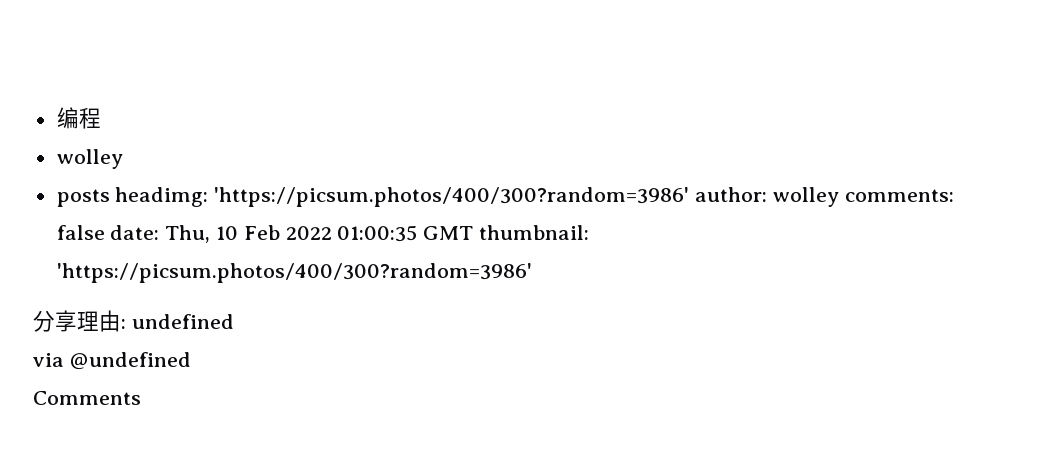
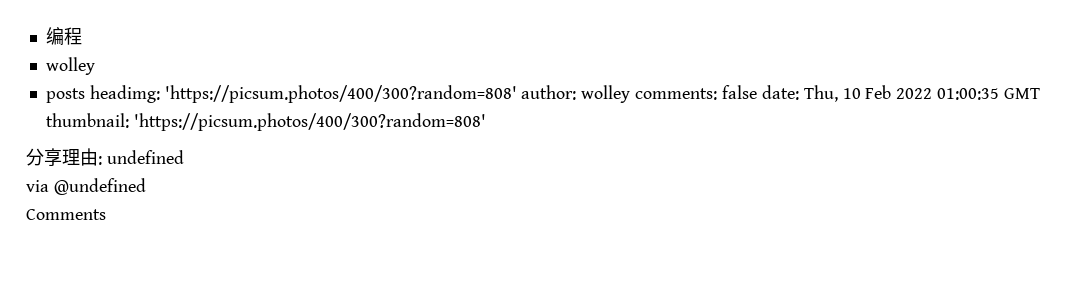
- posts headimg: 'https://picsum.photos/400/300?random=3986' author: wolley comments: false date: Thu, 10 Feb 2022 01:00:35 GMT thumbnail: 'https://picsum.photos/400/300?random=3986'
+ posts headimg: 'https://picsum.photos/400/300?random=808' author: wolley comments: false date: Thu, 10 Feb 2022 01:00:35 GMT thumbnail: 'https://picsum.photos/400/300?random=808'

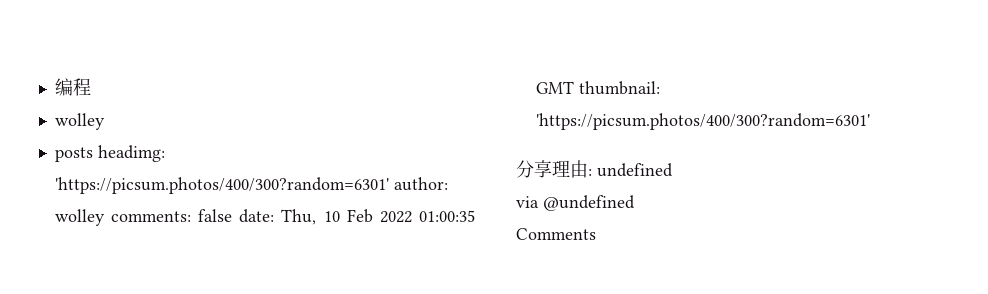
- posts headimg: 'https://picsum.photos/400/300?random=808' author: wolley comments: false date: Thu, 10 Feb 2022 01:00:35 GMT thumbnail: 'https://picsum.photos/400/300?random=808'
+ posts headimg: 'https://picsum.photos/400/300?random=6301' author: wolley comments: false date: Thu, 10 Feb 2022 01:00:35 GMT thumbnail: 'https://picsum.photos/400/300?random=6301'

